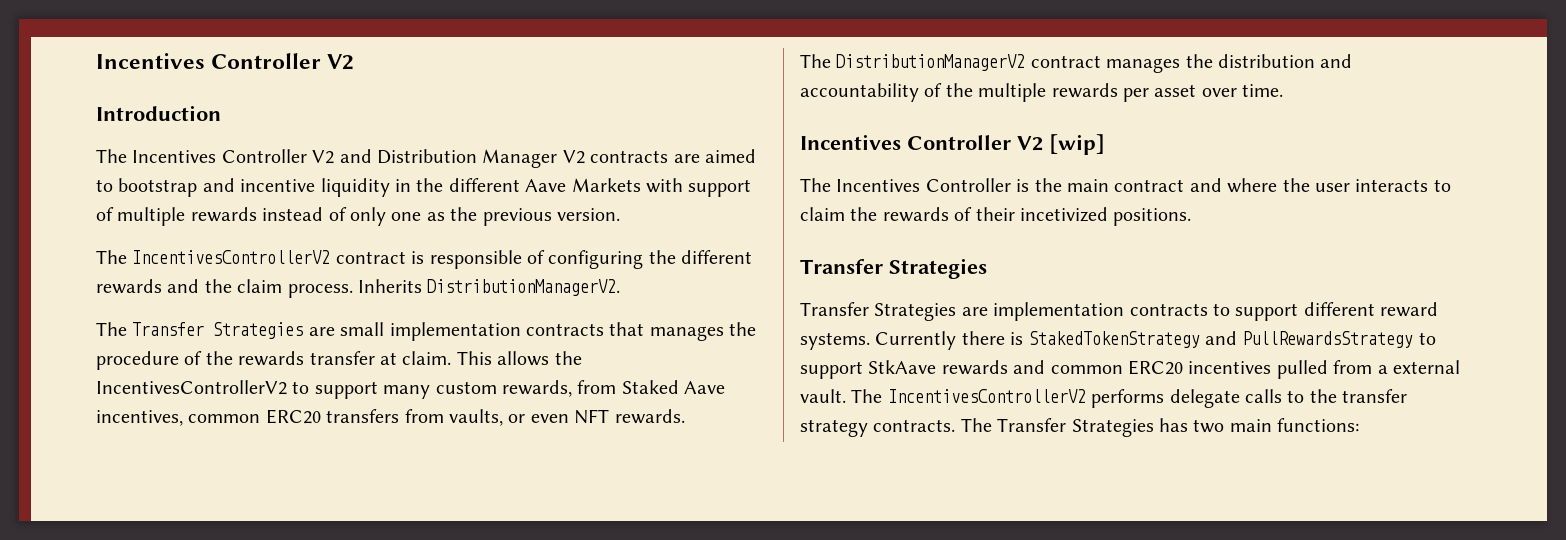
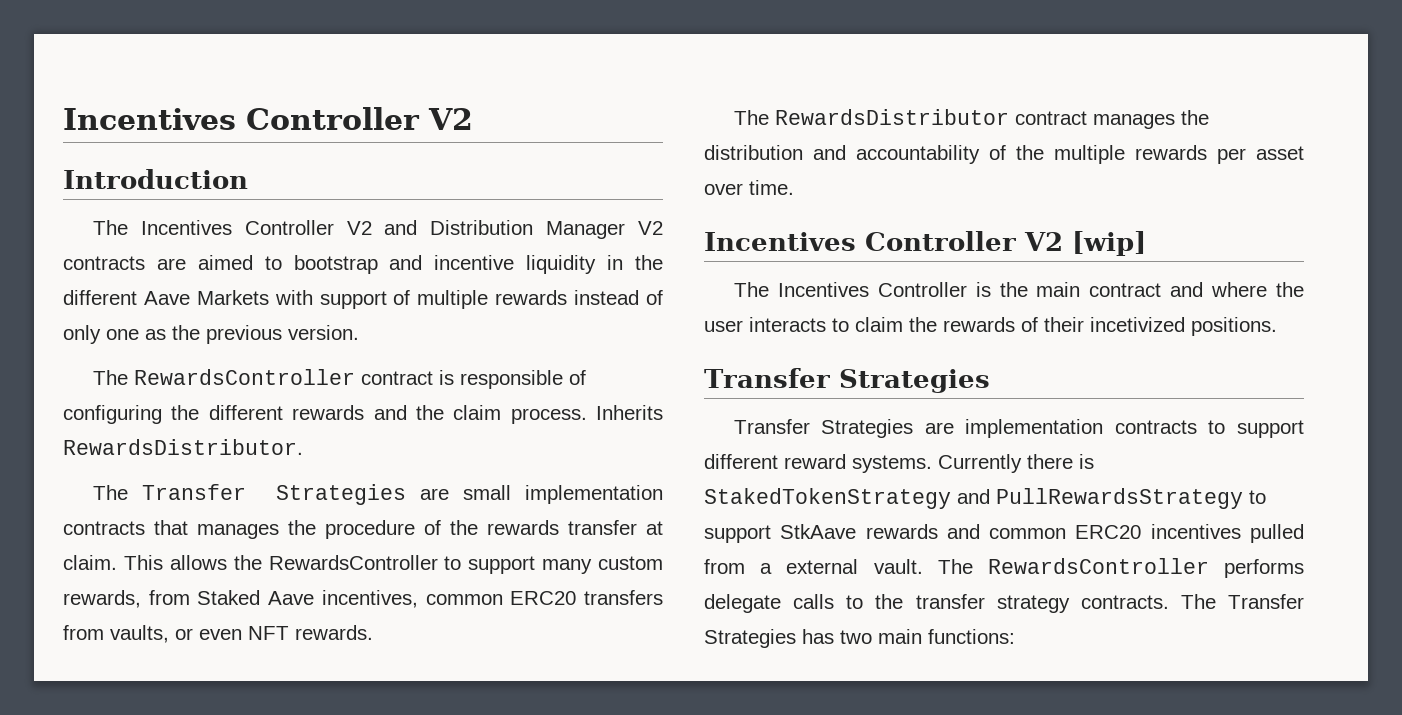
- The IncentivesControllerV2 contract is responsible of configuring the different rewards and the claim process.
+ The RewardsController contract is responsible of configuring the different rewards and the claim process.
- Inherits DistributionManagerV2.
+ Inherits RewardsDistributor.
- This allows the IncentivesControllerV2 to support many custom rewards, from Staked Aave incentives, common ERC20 transfers from vaults, or even NFT rewards.
+ This allows the RewardsController to support many custom rewards, from Staked Aave incentives, common ERC20 transfers from vaults, or even NFT rewards.
- The DistributionManagerV2 contract manages the distribution and accountability of the multiple rewards per asset over time.
+ The RewardsDistributor contract manages the distribution and accountability of the multiple rewards per asset over time.
- The IncentivesControllerV2 performs delegate calls to the transfer strategy contracts.
+ The RewardsController performs delegate calls to the transfer strategy contracts.

